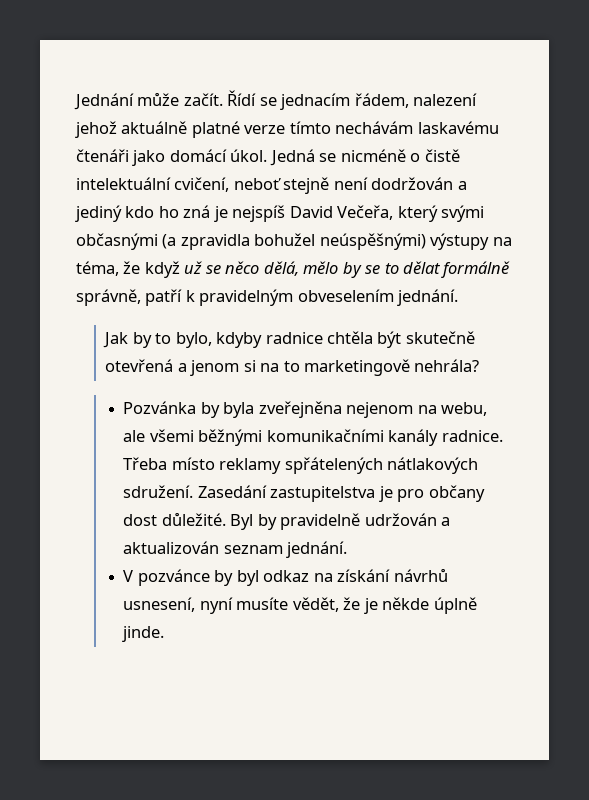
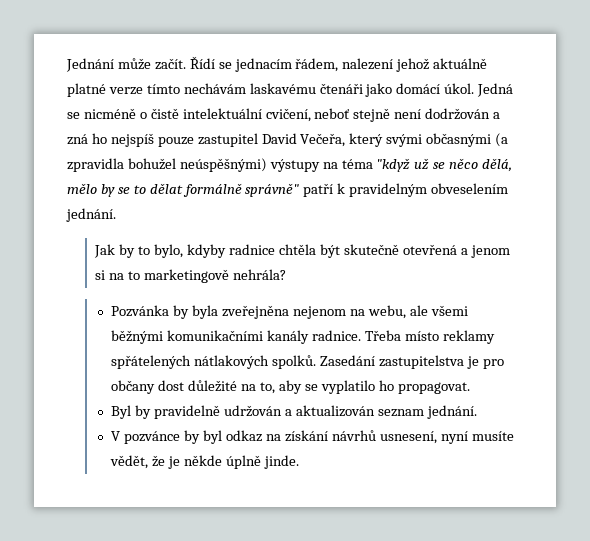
- Jedná se nicméně o čistě intelektuální cvičení, neboť stejně není dodržován a jediný kdo ho zná je nejspíš David Večeřa, který svými občasnými (a zpravidla bohužel neúspěšnými) výstupy na téma, že když už se něco dělá, mělo by se to dělat formálně správně, patří k pravidelným obveselením jednání.
+ Jedná se nicméně o čistě intelektuální cvičení, neboť stejně není dodržován a zná ho nejspíš pouze zastupitel David Večeřa, který svými občasnými (a zpravidla bohužel neúspěšnými) výstupy na téma "když už se něco dělá, mělo by se to dělat formálně správně" patří k pravidelným obveselením jednání.
- Třeba místo reklamy spřátelených nátlakových sdružení.
+ Třeba místo reklamy spřátelených nátlakových spolků.
- Zasedání zastupitelstva je pro občany dost důležité. Byl by pravidelně udržován a aktualizován seznam jednání.
+ Zasedání zastupitelstva je pro občany dost důležité na to, aby se vyplatilo ho propagovat.
+ Byl by pravidelně udržován a aktualizován seznam jednání.

